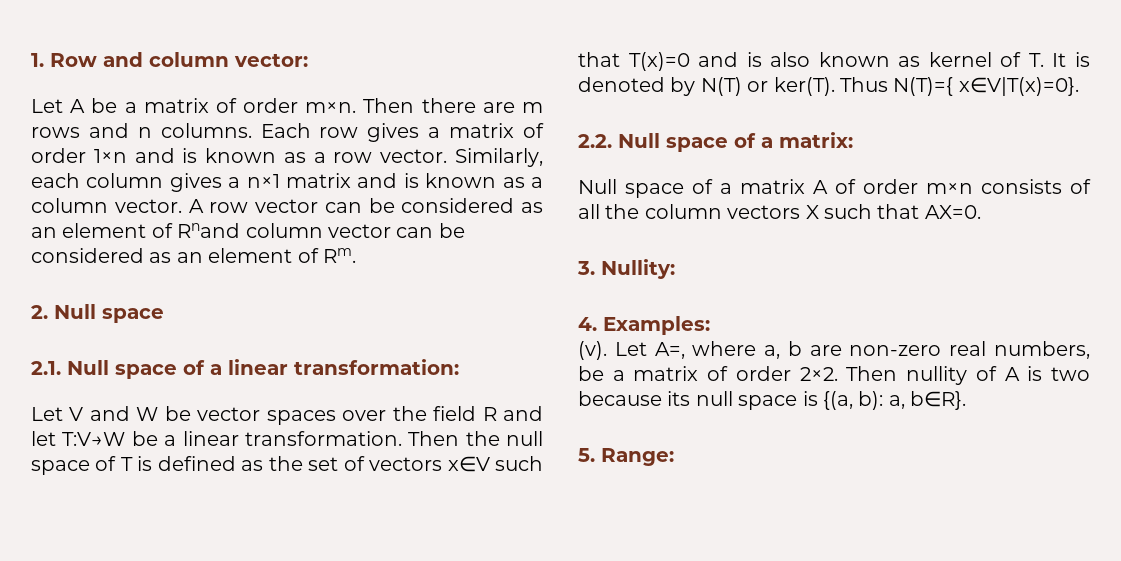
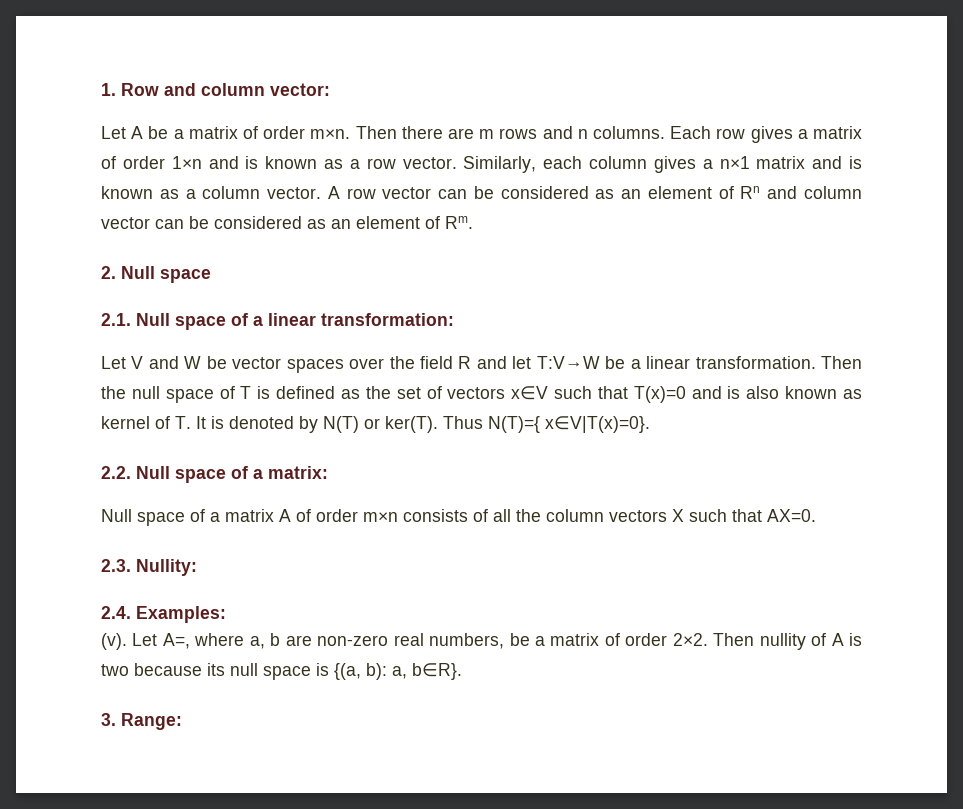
- A row vector can be considered as an element of Rnand column vector can be considered as an element of Rm.
+ A row vector can be considered as an element of Rn and column vector can be considered as an element of Rm.
- 3. Nullity:
+ 2.3. Nullity:
- 4. Examples:
+ 2.4. Examples:
- 5. Range:
+ 3. Range:

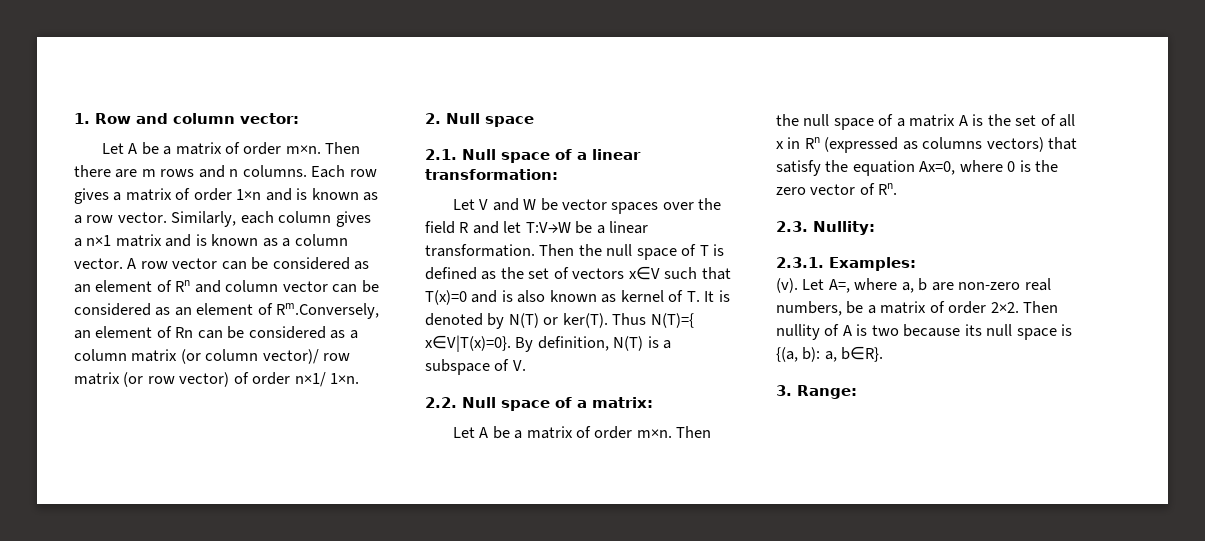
- A row vector can be considered as an element of Rn and column vector can be considered as an element of Rm.
+ A row vector can be considered as an element of Rn and column vector can be considered as an element of Rm.Conversely, an element of Rn can be considered as a column matrix (or column vector)/ row matrix (or row vector) of order n×1/ 1×n.
+ By definition, N(T) is a subspace of V.
- Null space of a matrix A of order m×n consists of all the column vectors X such that AX=0.
+ Let A be a matrix of order m×n. Then the null space of a matrix A is the set of all x in Rn (expressed as columns vectors) that satisfy the equation Ax=0, where 0 is the zero vector of Rn.
- 2.4. Examples:
+ 2.3.1. Examples:

